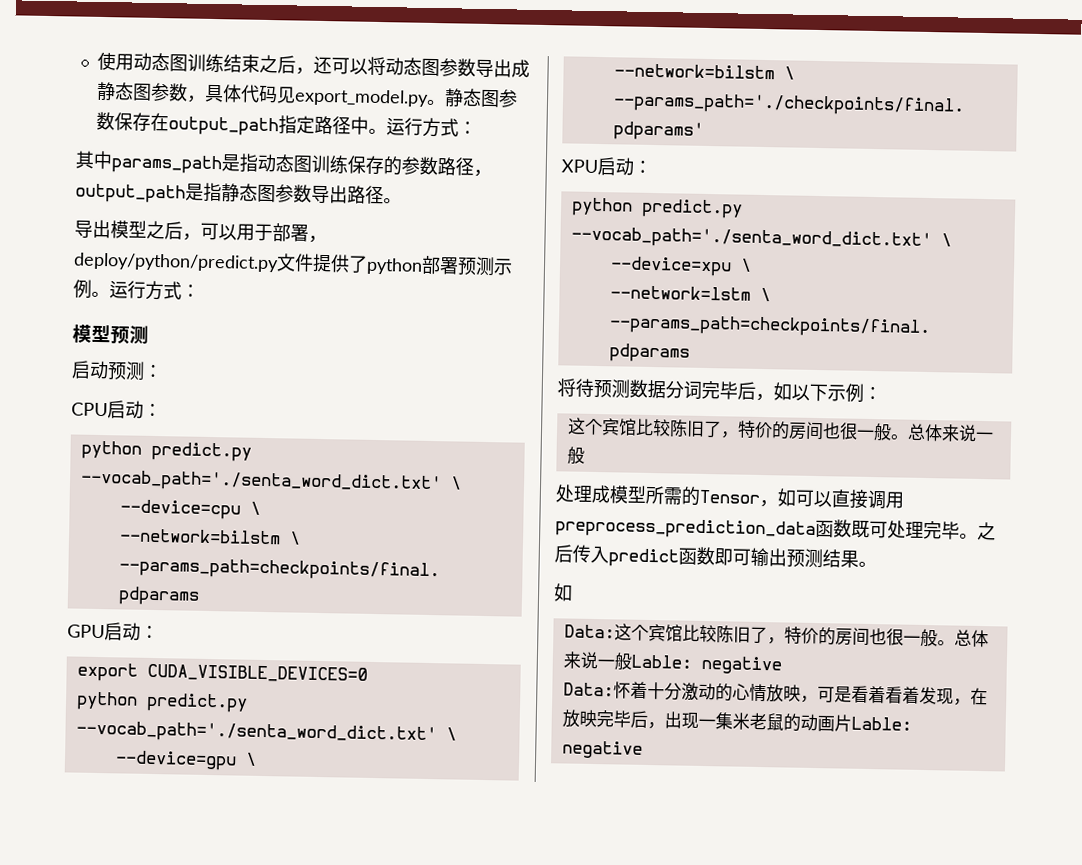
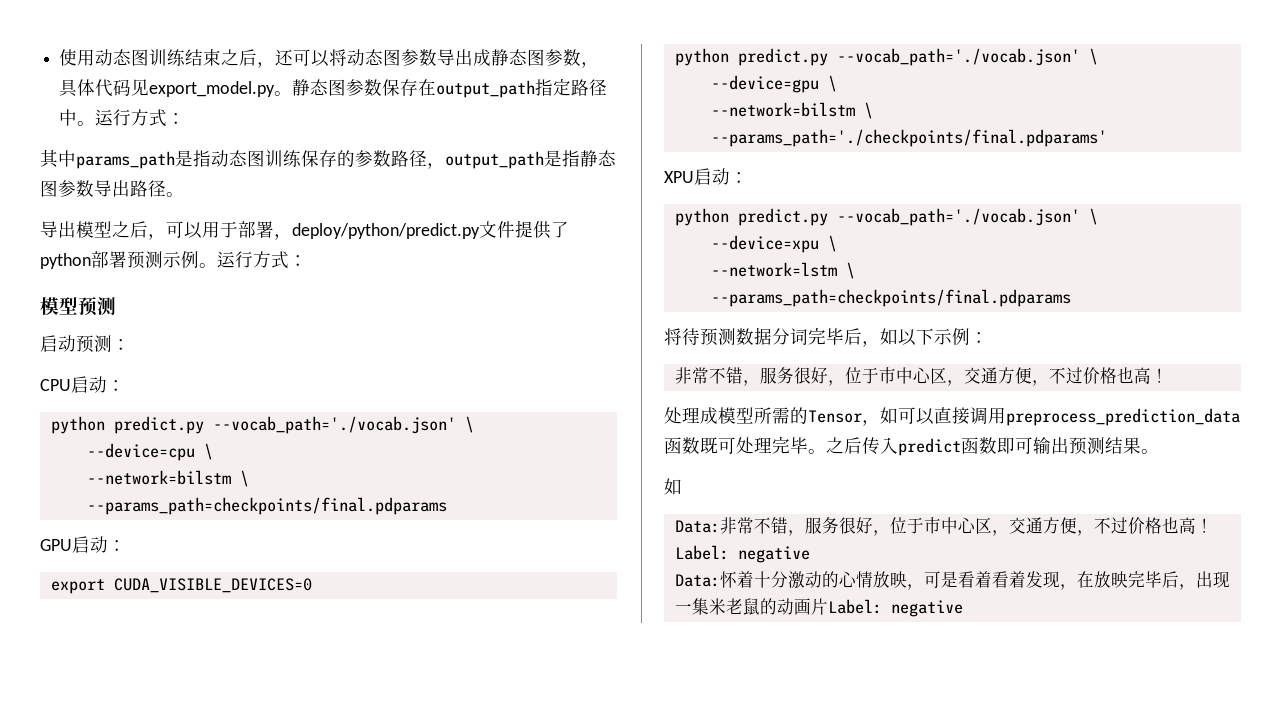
  CPU启动：
- python predict.py --vocab_path='./senta_word_dict.txt' \
+ python predict.py --vocab_path='./vocab.json' \
  export CUDA_VISIBLE_DEVICES=0
- python predict.py --vocab_path='./senta_word_dict.txt' \
+ python predict.py --vocab_path='./vocab.json' \
  XPU启动：
- python predict.py --vocab_path='./senta_word_dict.txt' \
+ python predict.py --vocab_path='./vocab.json' \
  将待预测数据分词完毕后，如以下示例：
- 这个宾馆比较陈旧了，特价的房间也很一般。总体来说一般
+ 非常不错，服务很好，位于市中心区，交通方便，不过价格也高！
- Data:这个宾馆比较陈旧了，特价的房间也很一般。总体来说一般Lable: negative
+ Data:非常不错，服务很好，位于市中心区，交通方便，不过价格也高！Label: negative
- Data:怀着十分激动的心情放映，可是看着看着发现，在放映完毕后，出现一集米老鼠的动画片Lable: negative
+ Data:怀着十分激动的心情放映，可是看着看着发现，在放映完毕后，出现一集米老鼠的动画片Label: negative

